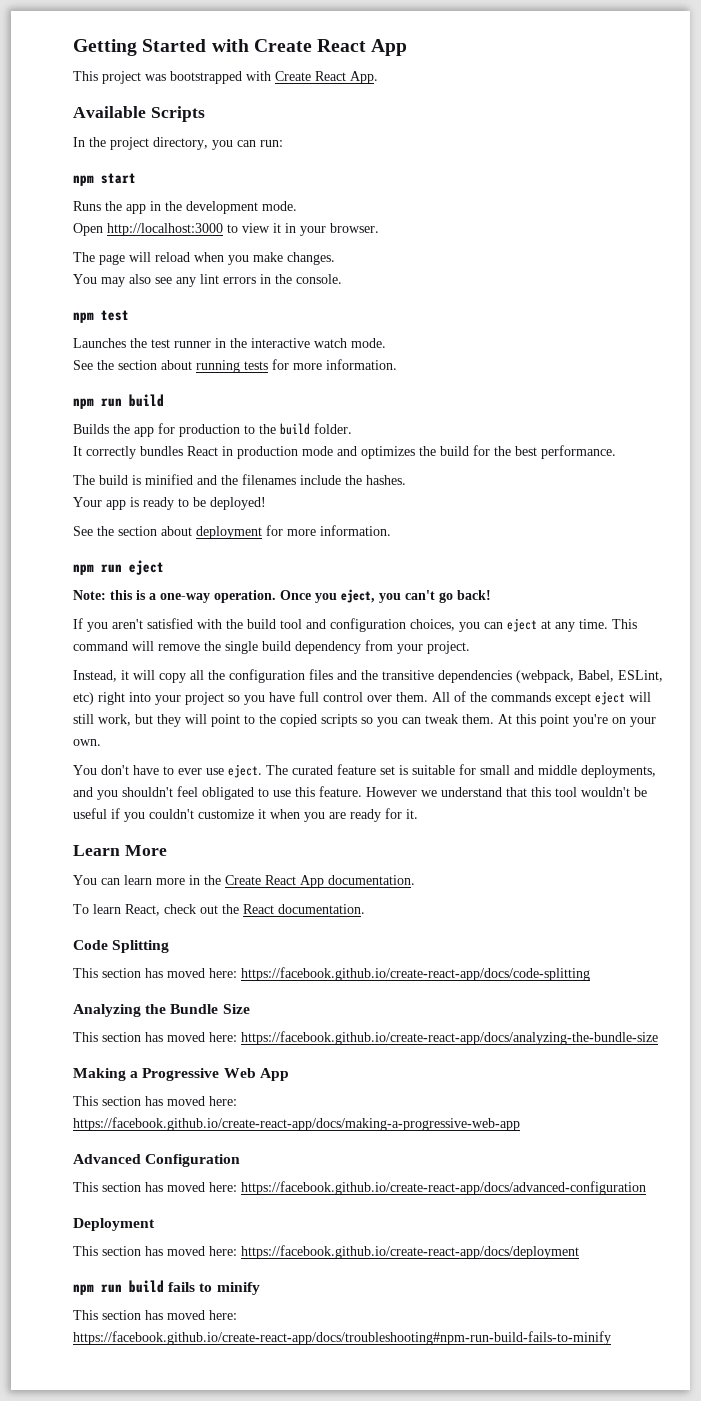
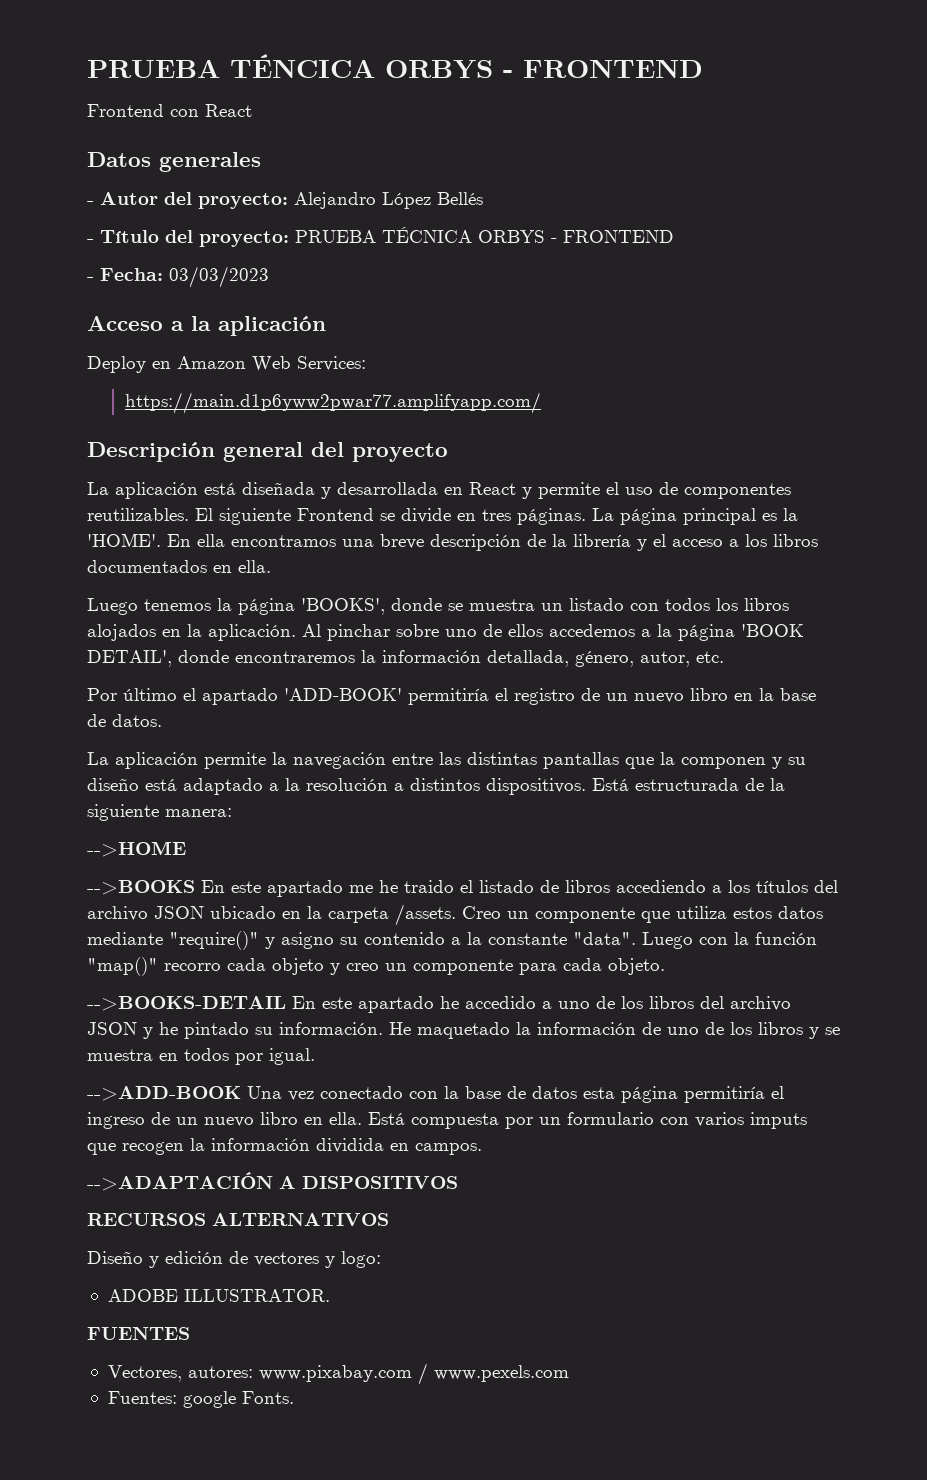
- Getting Started with Create React App
- This project was bootstrapped with Create React App.
- Available Scripts
- In the project directory, you can run:
- npm start
- Runs the app in the development mode.
- Open http://localhost:3000 to view it in your browser.
- The page will reload when you make changes.
- You may also see any lint errors in the console.
- npm test
- Launches the test runner in the interactive watch mode.
- See the section about running tests for more information.
- npm run build
- Builds the app for production to the build folder.
- It correctly bundles React in production mode and optimizes the build for the best performance.
- The build is minified and the filenames include the hashes.
- Your app is ready to be deployed!
- See the section about deployment for more information.
- npm run eject
- Note: this is a one-way operation. Once you eject, you can't go back!
- If you aren't satisfied with the build tool and configuration choices, you can eject at any time. This command will remove the single build dependency from your project.
- Instead, it will copy all the configuration files and the transitive dependencies (webpack, Babel, ESLint, etc) right into your project so you have full control over them. All of the commands except eject will still work, but they will point to the copied scripts so you can tweak them. At this point you're on your own.
- You don't have to ever use eject. The curated feature set is suitable for small and middle deployments, and you shouldn't feel obligated to use this feature. However we understand that this tool wouldn't be useful if you couldn't customize it when you are ready for it.
- Learn More
- You can learn more in the Create React App documentation.
- To learn React, check out the React documentation.
- Code Splitting
- This section has moved here: https://facebook.github.io/create-react-app/docs/code-splitting
- Analyzing the Bundle Size
- This section has moved here: https://facebook.github.io/create-react-app/docs/analyzing-the-bundle-size
- Making a Progressive Web App
- This section has moved here: https://facebook.github.io/create-react-app/docs/making-a-progressive-web-app
- Advanced Configuration
- This section has moved here: https://facebook.github.io/create-react-app/docs/advanced-configuration
- Deployment
- This section has moved here: https://facebook.github.io/create-react-app/docs/deployment
- npm run build fails to minify
- This section has moved here: https://facebook.github.io/create-react-app/docs/troubleshooting#npm-run-build-fails-to-minify
+ PRUEBA TÉNCICA ORBYS - FRONTEND
+ Frontend con React
+ Datos generales
+ - Autor del proyecto: Alejandro López Bellés
+ - Título del proyecto: PRUEBA TÉCNICA ORBYS - FRONTEND
+ - Fecha: 03/03/2023
+ Acceso a la aplicación
+ Deploy en Amazon Web Services:
+ https://main.d1p6yww2pwar77.amplifyapp.com/
+ Descripción general del proyecto
+ La aplicación está diseñada y desarrollada en React y permite el uso de componentes reutilizables. El siguiente Frontend se divide en tres páginas. La página principal es la 'HOME'. En ella encontramos una breve descripción de la librería y el acceso a los libros documentados en ella.
+ Luego tenemos la página 'BOOKS', donde se muestra un listado con todos los libros alojados en la aplicación. Al pinchar sobre uno de ellos accedemos a la página 'BOOK DETAIL', donde encontraremos la información detallada, género, autor, etc.
+ Por último el apartado 'ADD-BOOK' permitiría el registro de un nuevo libro en la base de datos.
+ La aplicación permite la navegación entre las distintas pantallas que la componen y su diseño está adaptado a la resolución a distintos dispositivos. Está estructurada de la siguiente manera:
+ -->HOME
+ -->BOOKS En este apartado me he traido el listado de libros accediendo a los títulos del archivo JSON ubicado en la carpeta /assets. Creo un componente que utiliza estos datos mediante "require()" y asigno su contenido a la constante "data". Luego con la función "map()" recorro cada objeto y creo un componente para cada objeto.
+ -->BOOKS-DETAIL En este apartado he accedido a uno de los libros del archivo JSON y he pintado su información. He maquetado la información de uno de los libros y se muestra en todos por igual.
+ -->ADD-BOOK Una vez conectado con la base de datos esta página permitiría el ingreso de un nuevo libro en ella. Está compuesta por un formulario con varios imputs que recogen la información dividida en campos.
+ -->ADAPTACIÓN A DISPOSITIVOS
+ RECURSOS ALTERNATIVOS
+ Diseño y edición de vectores y logo:
+ ADOBE ILLUSTRATOR.
+ FUENTES
+ Vectores, autores: www.pixabay.com / www.pexels.com
+ Fuentes: google Fonts.

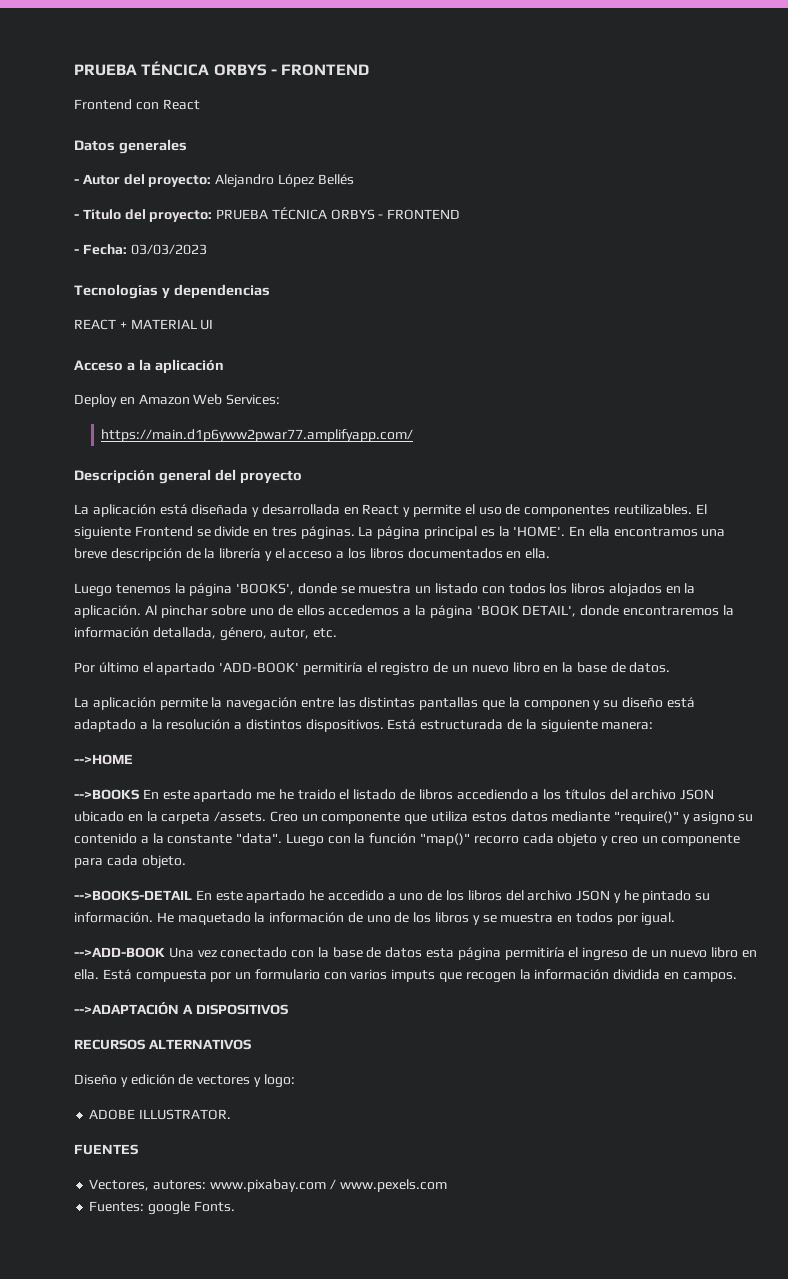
+ Tecnologías y dependencias
+ REACT + MATERIAL UI

